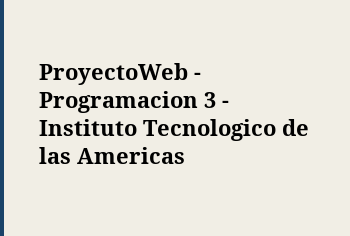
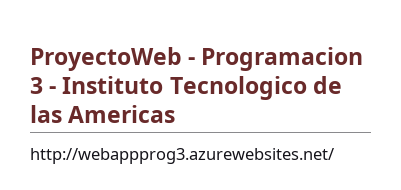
+ http://webappprog3.azurewebsites.net/

